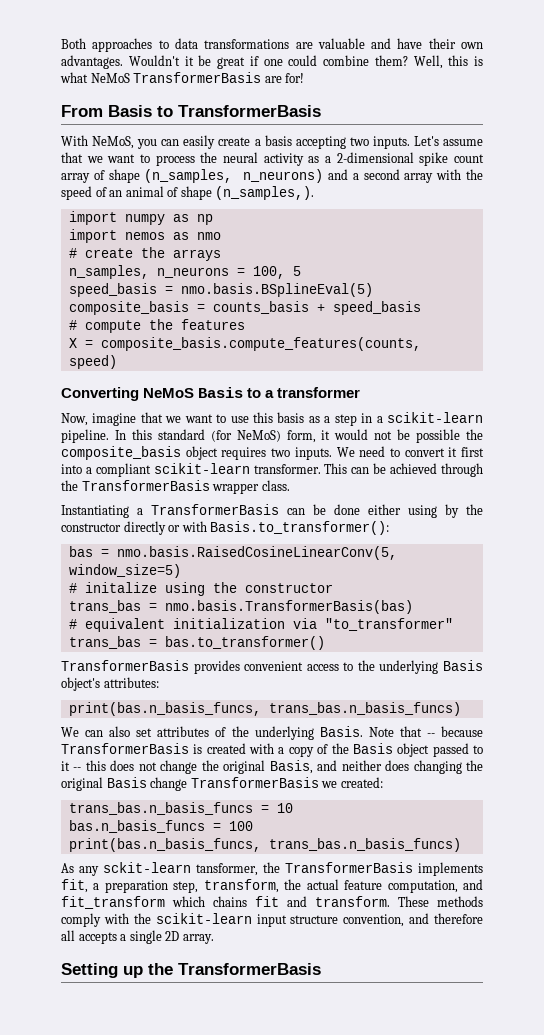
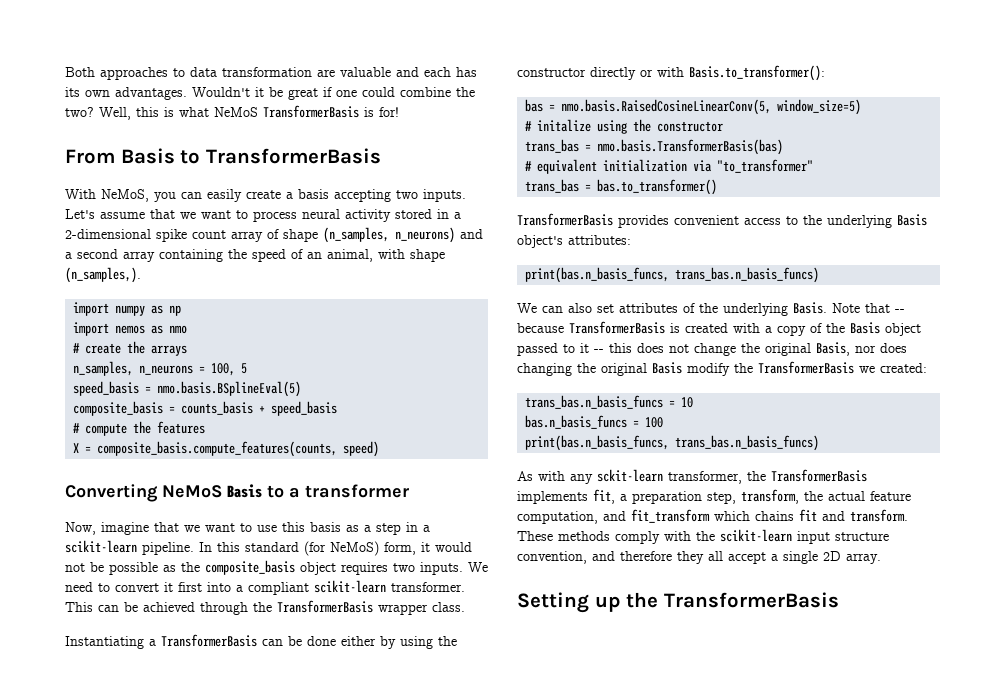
- Both approaches to data transformations are valuable and have their own advantages.
+ Both approaches to data transformation are valuable and each has its own advantages.
- Wouldn't it be great if one could combine them?
+ Wouldn't it be great if one could combine the two?
- Well, this is what NeMoS TransformerBasis are for!
+ Well, this is what NeMoS TransformerBasis is for!
- Let's assume that we want to process the neural activity as a 2-dimensional spike count array of shape (n_samples, n_neurons) and a second array with the speed of an animal of shape (n_samples,).
+ Let's assume that we want to process neural activity stored in a 2-dimensional spike count array of shape (n_samples, n_neurons) and a second array containing the speed of an animal, with shape (n_samples,).
- In this standard (for NeMoS) form, it would not be possible the composite_basis object requires two inputs.
+ In this standard (for NeMoS) form, it would not be possible as the composite_basis object requires two inputs.
- Instantiating a TransformerBasis can be done either using by the constructor directly or with Basis.to_transformer():
+ Instantiating a TransformerBasis can be done either by using the constructor directly or with Basis.to_transformer():
- Note that -- because TransformerBasis is created with a copy of the Basis object passed to it -- this does not change the original Basis, and neither does changing the original Basis change TransformerBasis we created:
+ Note that -- because TransformerBasis is created with a copy of the Basis object passed to it -- this does not change the original Basis, nor does changing the original Basis modify the TransformerBasis we created:
- As any sckit-learn tansformer, the TransformerBasis implements fit, a preparation step, transform, the actual feature computation, and fit_transform which chains fit and transform.
+ As with any sckit-learn transformer, the TransformerBasis implements fit, a preparation step, transform, the actual feature computation, and fit_transform which chains fit and transform.
- These methods comply with the scikit-learn input structure convention, and therefore all accepts a single 2D array.
+ These methods comply with the scikit-learn input structure convention, and therefore they all accept a single 2D array.

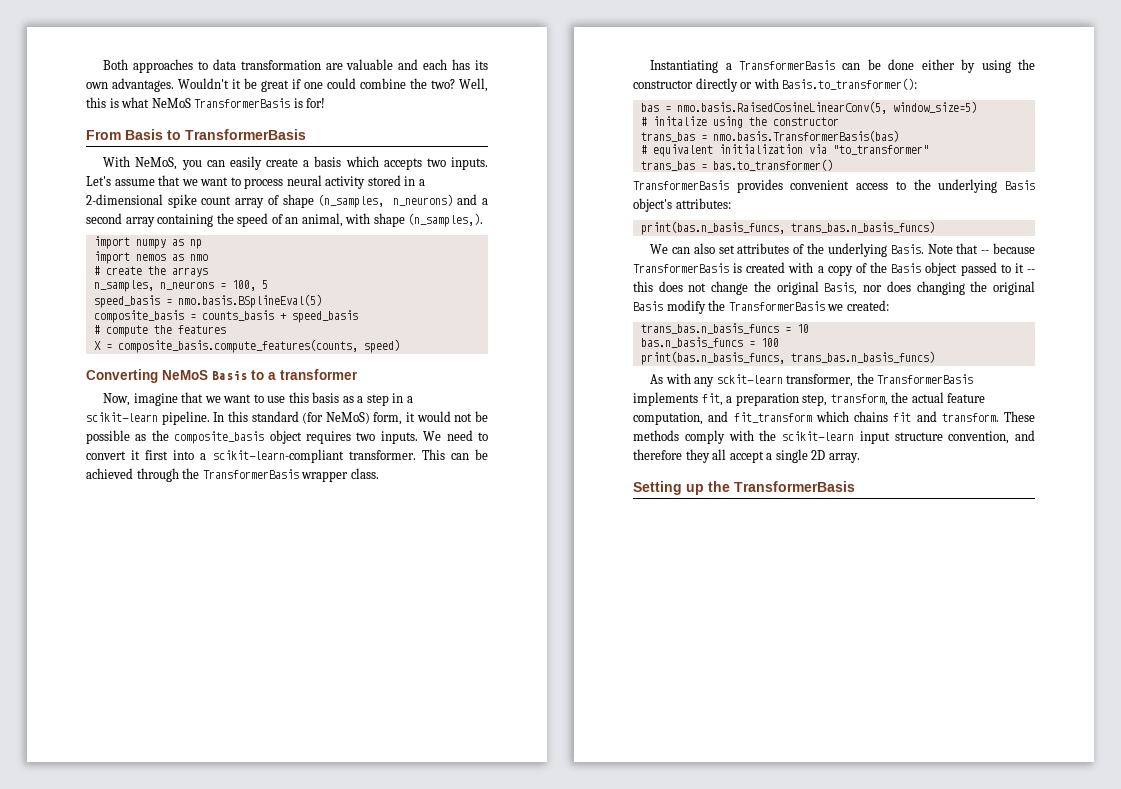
- With NeMoS, you can easily create a basis accepting two inputs.
+ With NeMoS, you can easily create a basis which accepts two inputs.
- We need to convert it first into a compliant scikit-learn transformer.
+ We need to convert it first into a scikit-learn-compliant transformer.

